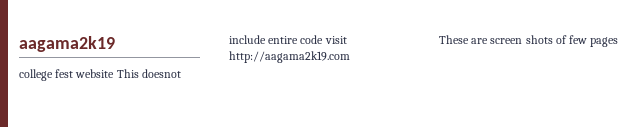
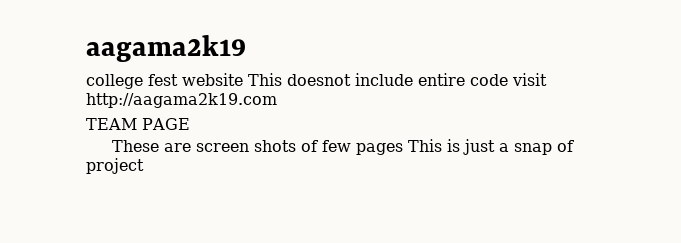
+ TEAM PAGE
- These are screen shots of few pages
+ These are screen shots of few pages This is just a snap of project

